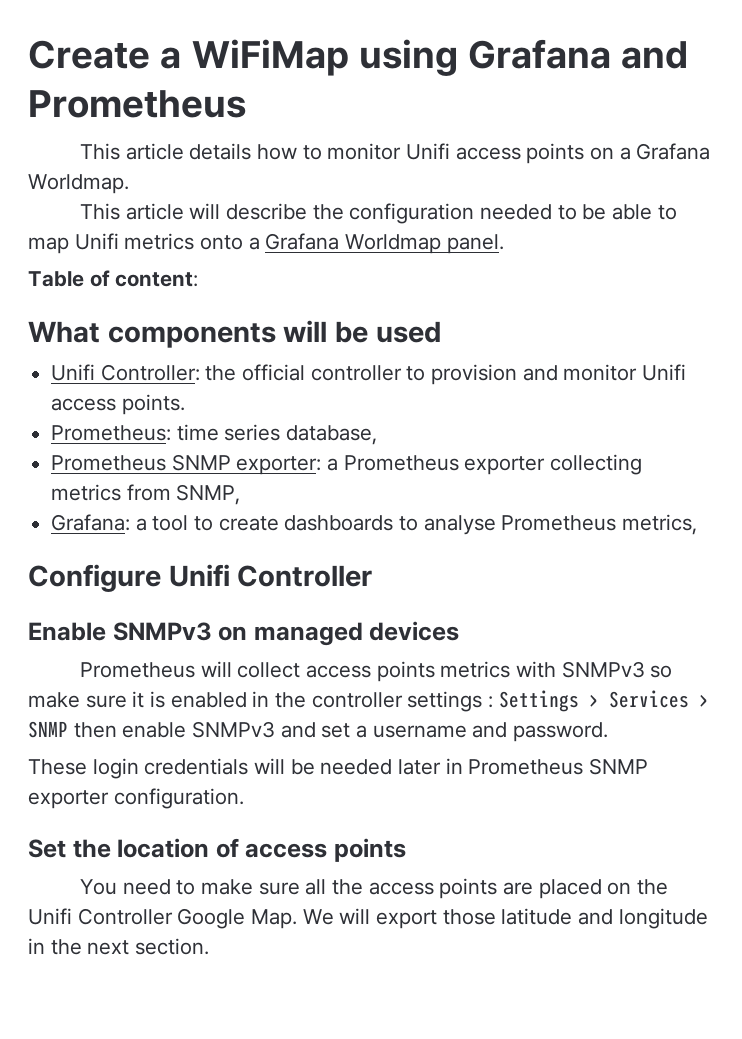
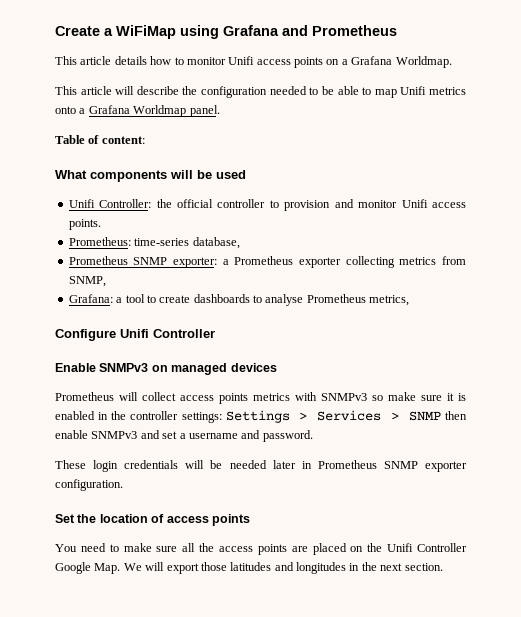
- Prometheus: time series database,
+ Prometheus: time-series database,
- Prometheus will collect access points metrics with SNMPv3 so make sure it is enabled in the controller settings : Settings > Services > SNMP then enable SNMPv3 and set a username and password.
+ Prometheus will collect access points metrics with SNMPv3 so make sure it is enabled in the controller settings: Settings > Services > SNMP then enable SNMPv3 and set a username and password.
- You need to make sure all the access points are placed on the Unifi Controller Google Map. We will export those latitude and longitude in the next section.
+ You need to make sure all the access points are placed on the Unifi Controller Google Map. We will export those latitudes and longitudes in the next section.

